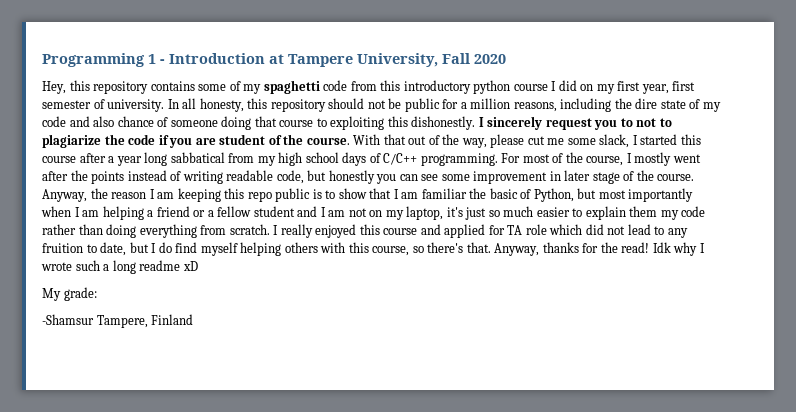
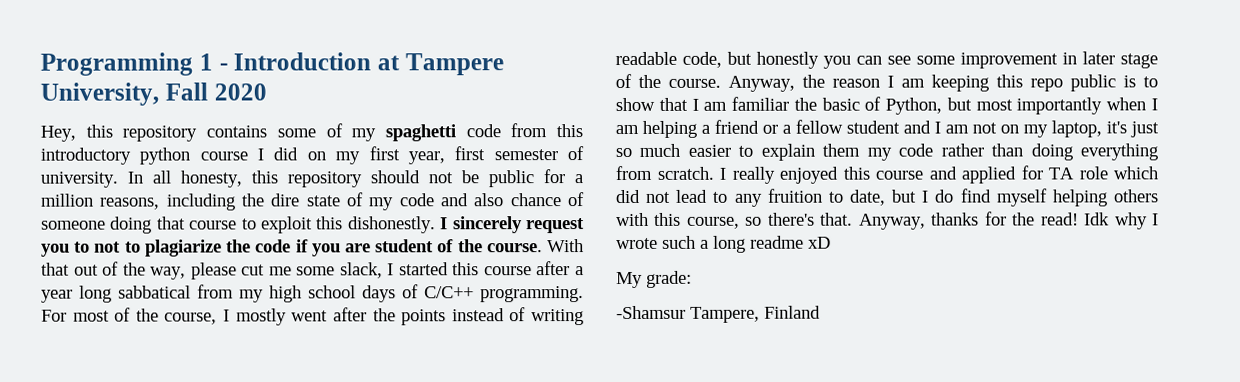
- In all honesty, this repository should not be public for a million reasons, including the dire state of my code and also chance of someone doing that course to exploiting this dishonestly.
+ In all honesty, this repository should not be public for a million reasons, including the dire state of my code and also chance of someone doing that course to exploit this dishonestly.

